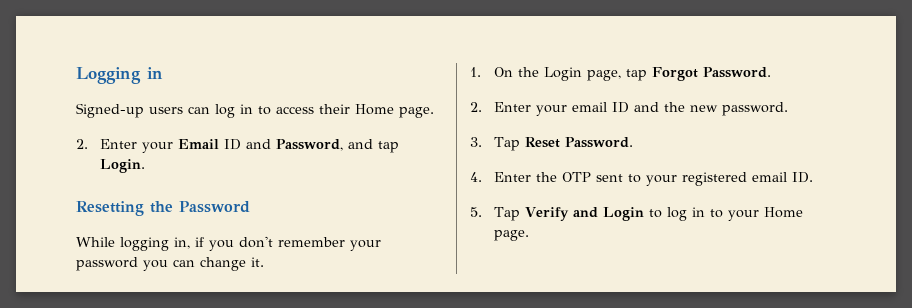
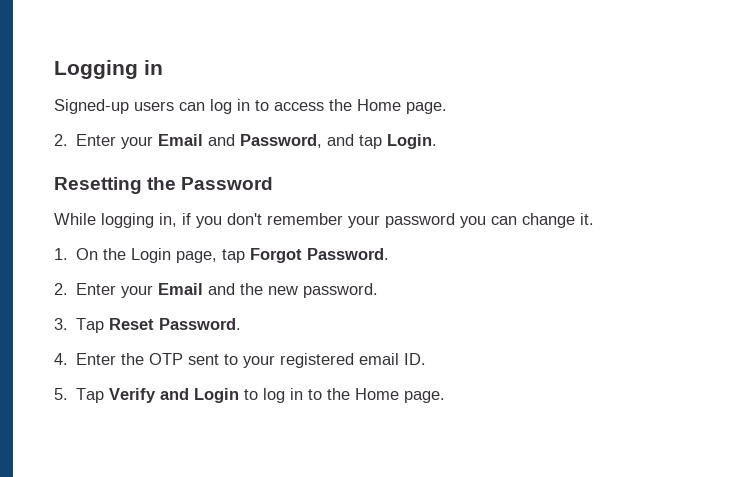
- Signed-up users can log in to access their Home page.
+ Signed-up users can log in to access the Home page.
- 2. Enter your Email ID and Password, and tap Login.
+ 2. Enter your Email and Password, and tap Login.
- 2. Enter your email ID and the new password.
+ 2. Enter your Email and the new password.
- 5. Tap Verify and Login to log in to your Home page.
+ 5. Tap Verify and Login to log in to the Home page.

